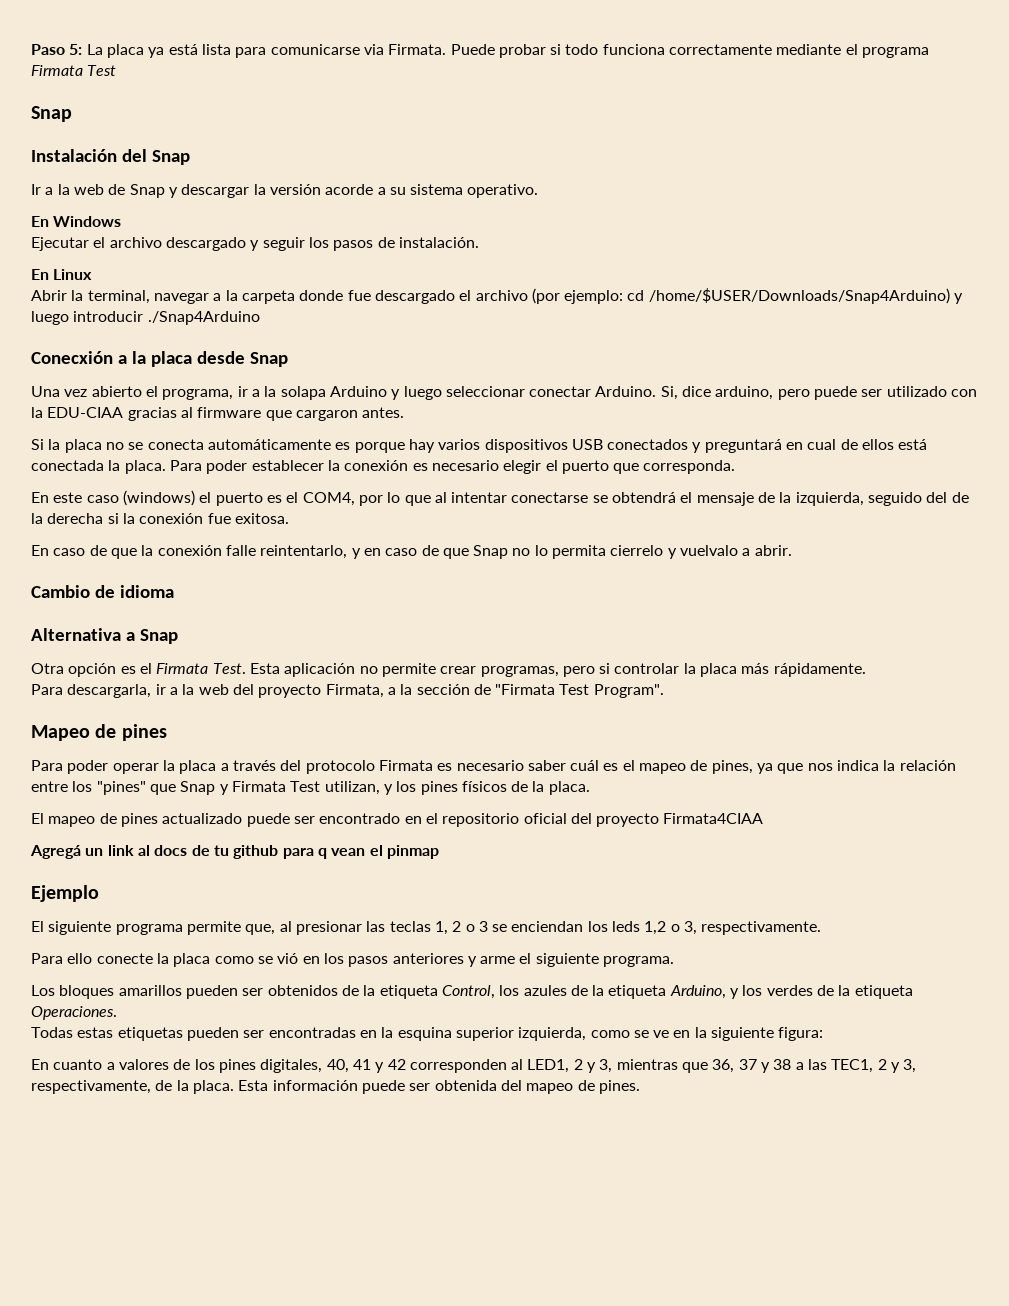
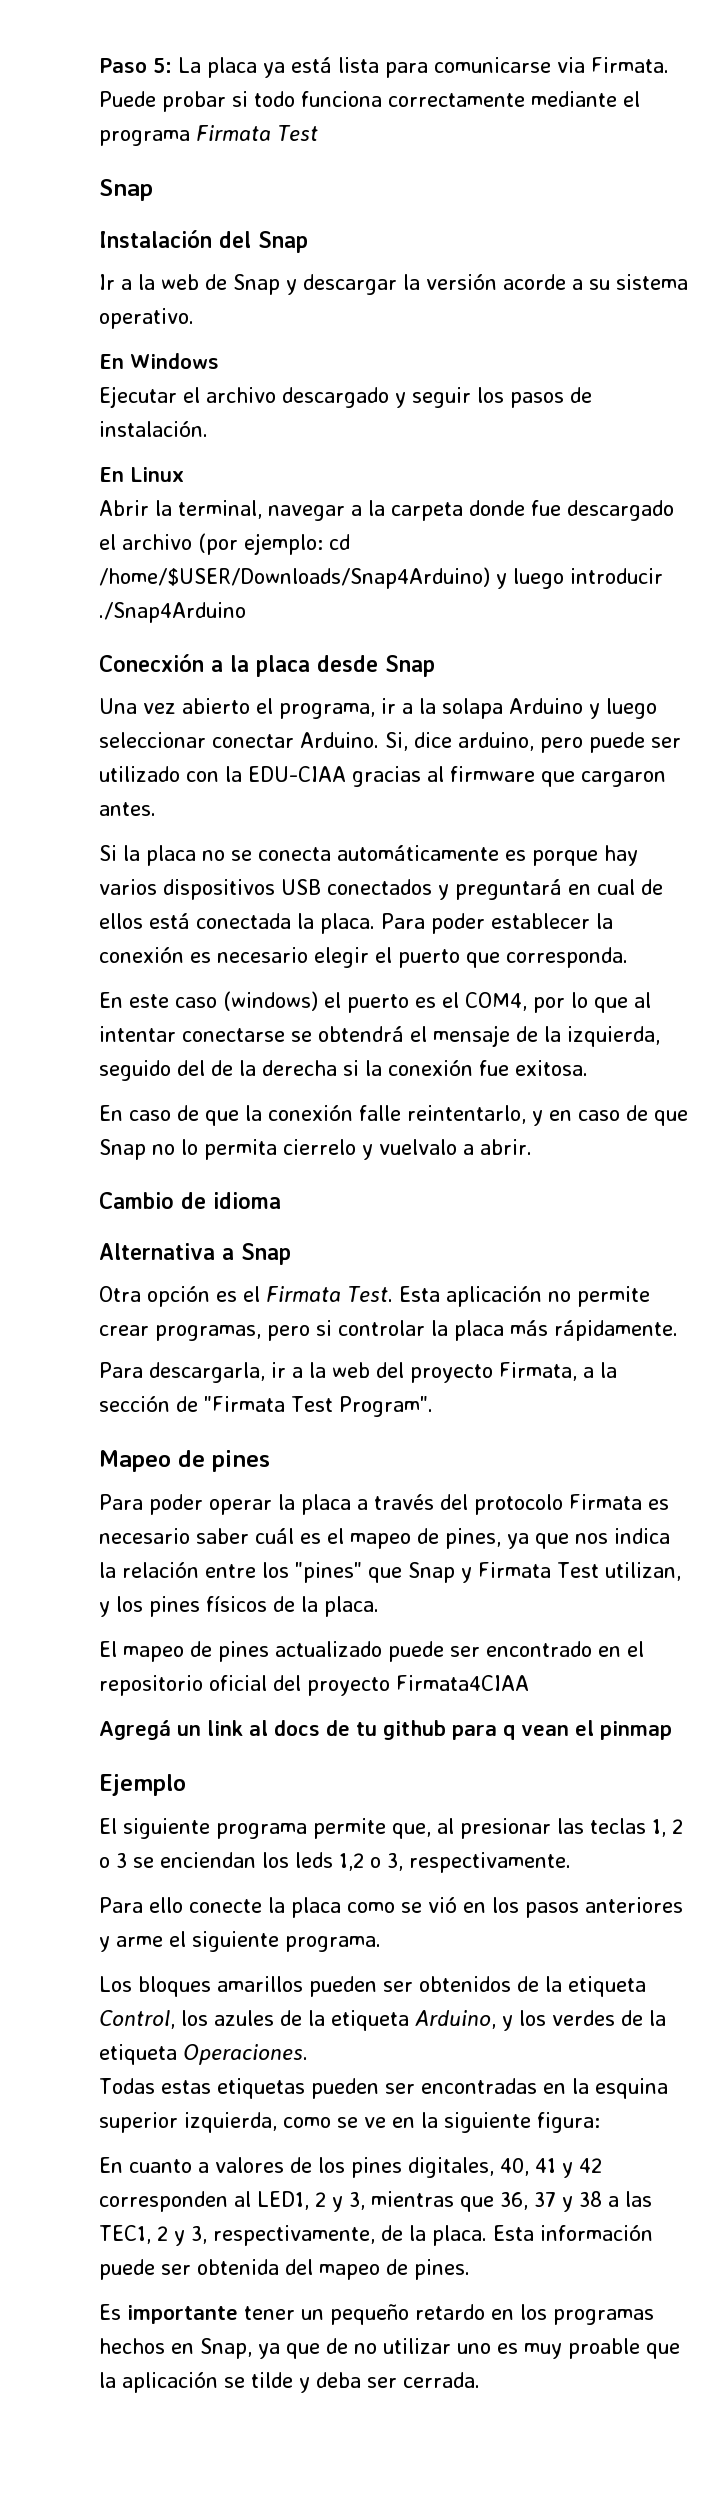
+ Es importante tener un pequeño retardo en los programas hechos en Snap, ya que de no utilizar uno es muy proable que la aplicación se tilde y deba ser cerrada.

